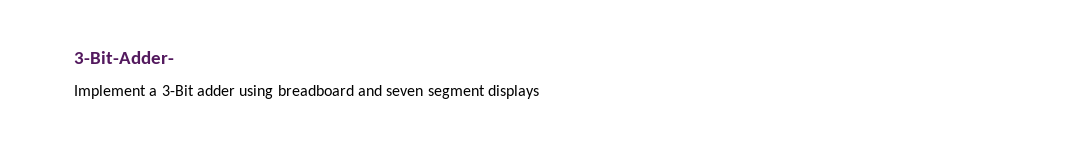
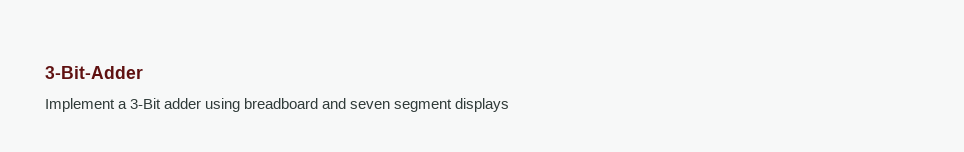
- 3-Bit-Adder-
+ 3-Bit-Adder

